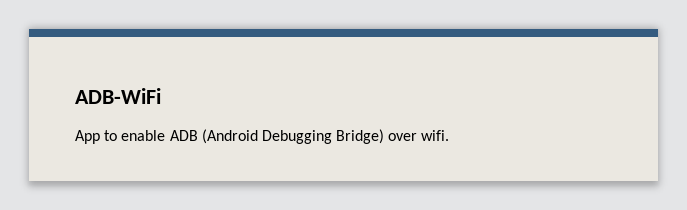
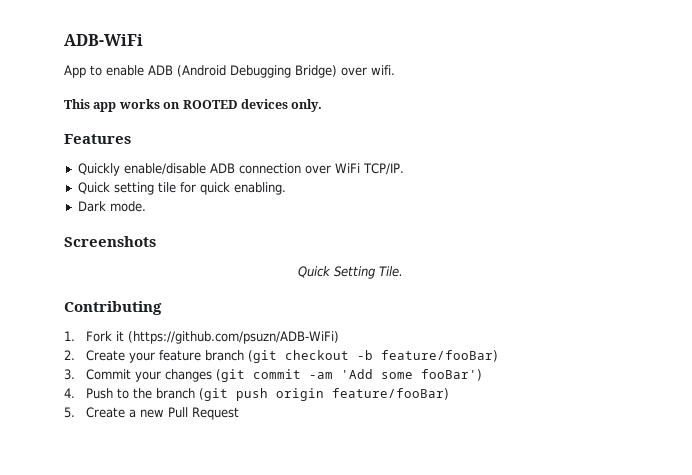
+ This app works on ROOTED devices only.
+ Features
+ Quickly enable/disable ADB connection over WiFi TCP/IP.
+ Quick setting tile for quick enabling.
+ Dark mode.
+ Screenshots
+ Quick Setting Tile.
+ Contributing
+ 1. Fork it (https://github.com/psuzn/ADB-WiFi)
+ 2. Create your feature branch (git checkout -b feature/fooBar)
+ 3. Commit your changes (git commit -am 'Add some fooBar')
+ 4. Push to the branch (git push origin feature/fooBar)
+ 5. Create a new Pull Request

